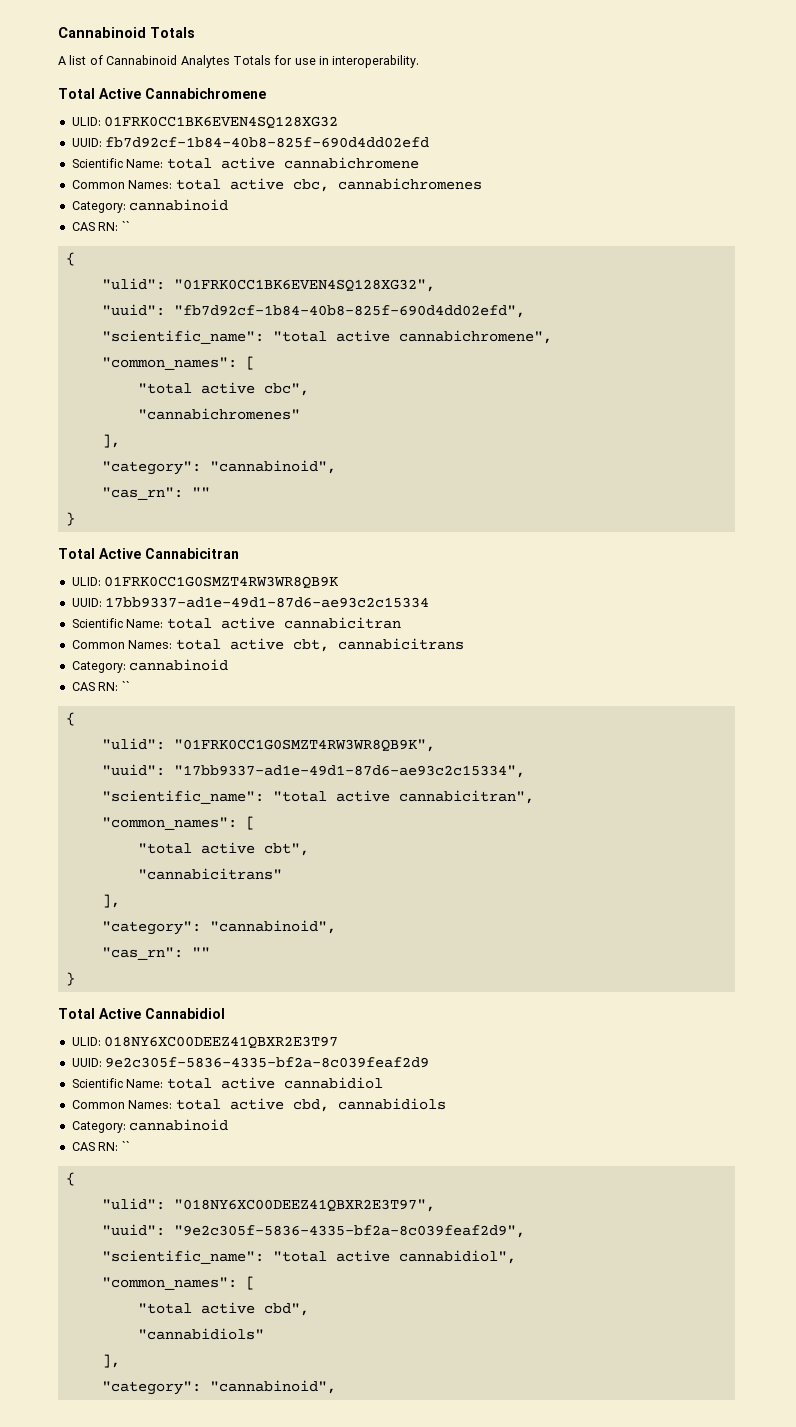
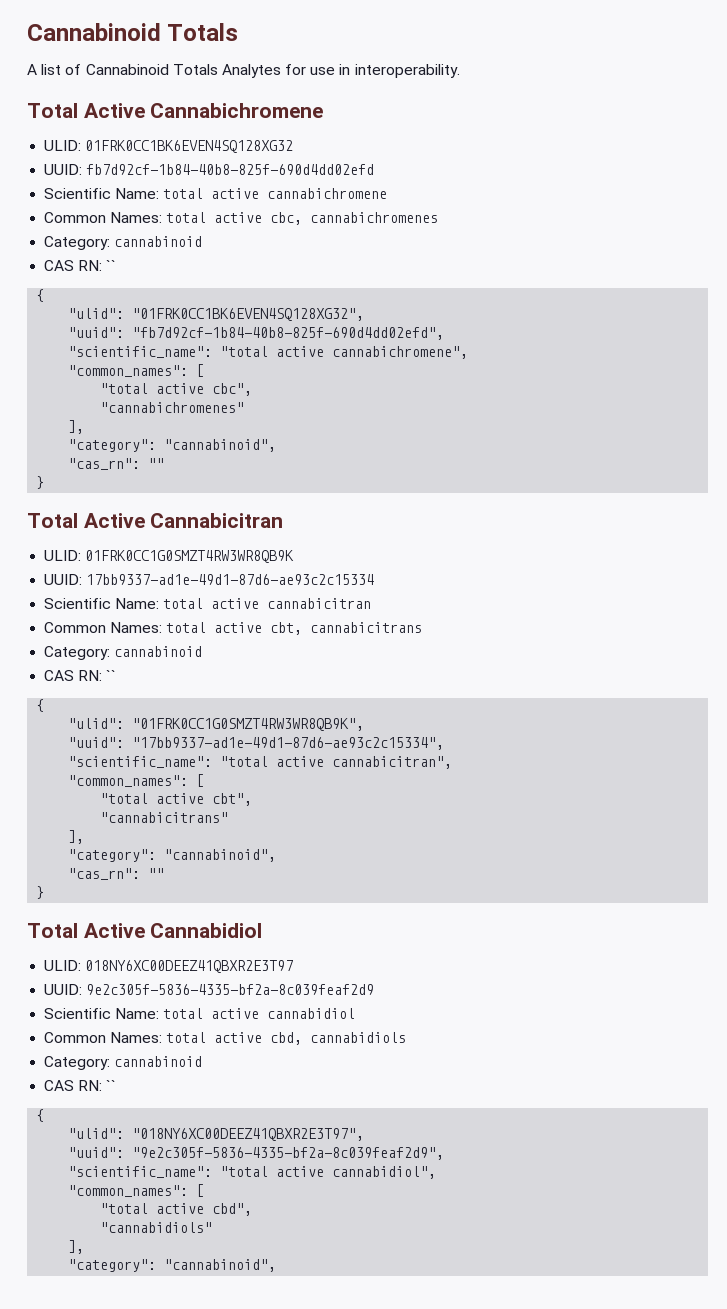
- A list of Cannabinoid Analytes Totals for use in interoperability.
+ A list of Cannabinoid Totals Analytes for use in interoperability.

